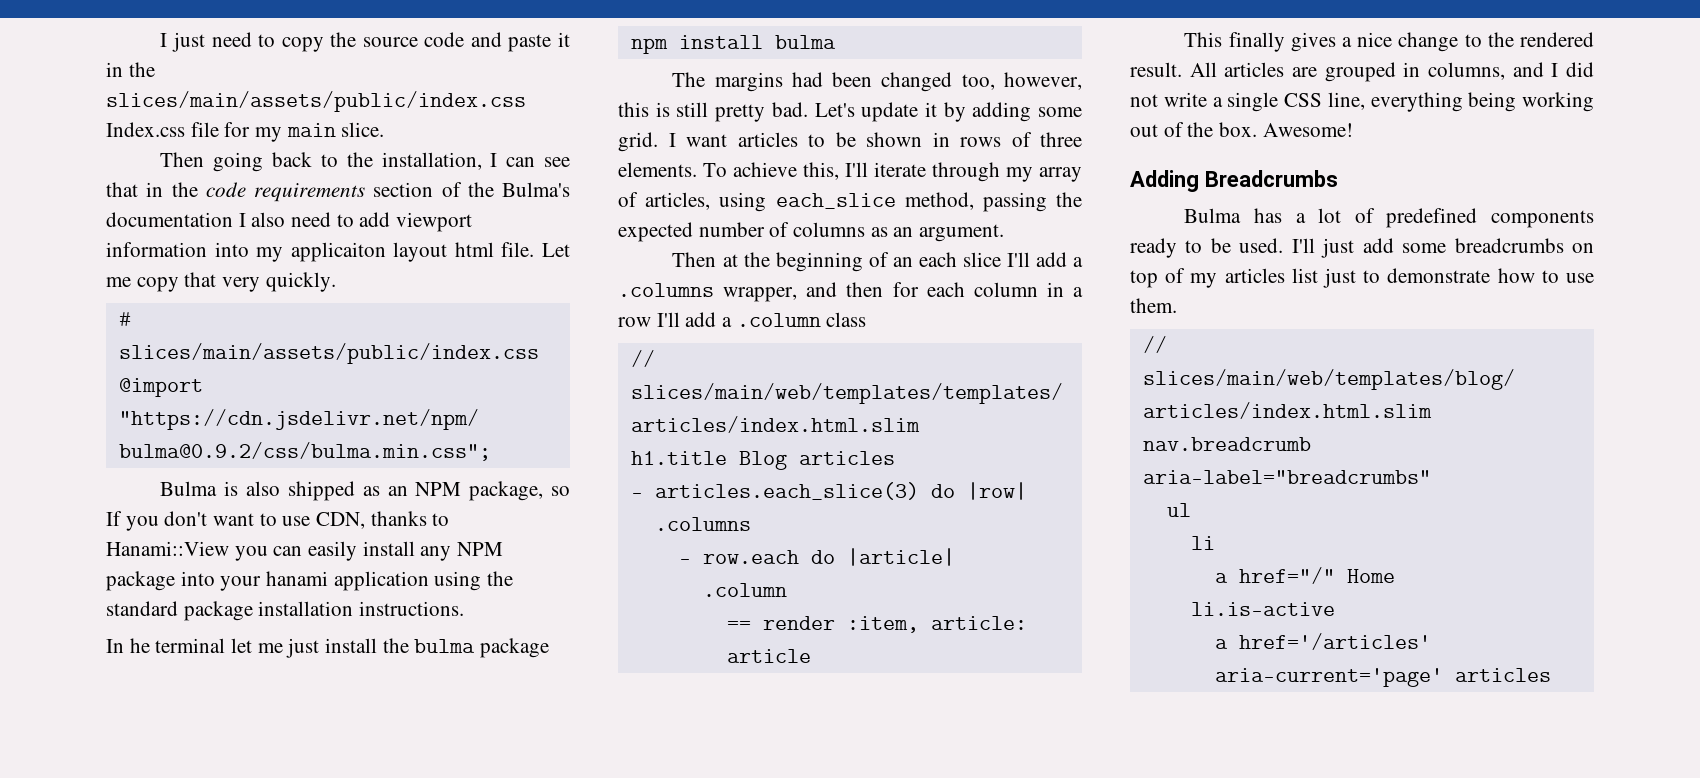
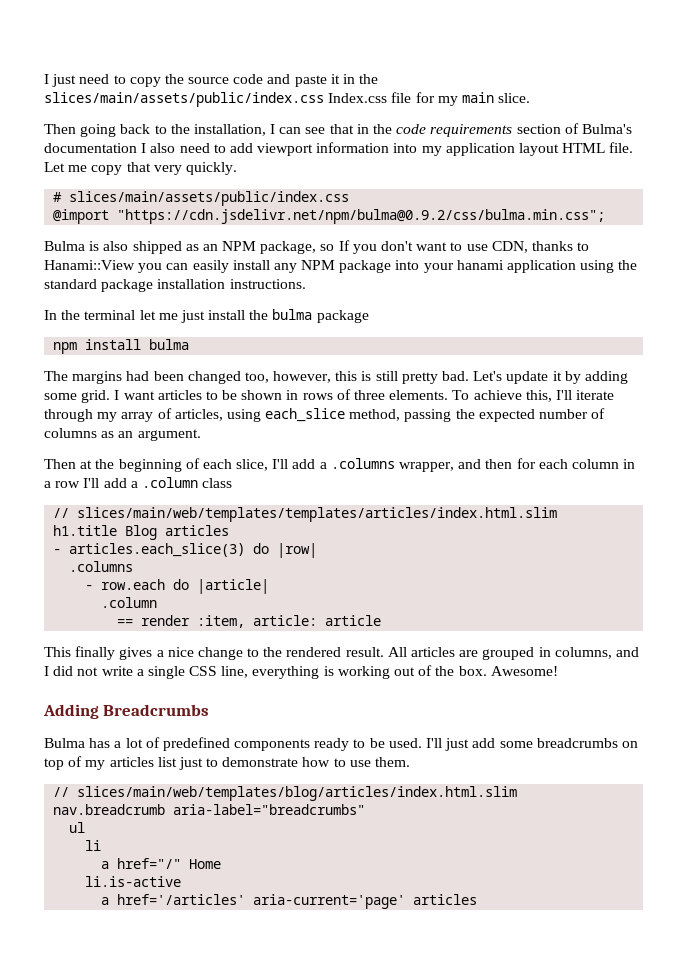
- Then going back to the installation, I can see that in the code requirements section of the Bulma's documentation I also need to add viewport information into my applicaiton layout html file.
+ Then going back to the installation, I can see that in the code requirements section of Bulma's documentation I also need to add viewport information into my application layout HTML file.
- In he terminal let me just install the bulma package
+ In the terminal let me just install the bulma package
- Then at the beginning of an each slice I'll add a .columns wrapper, and then for each column in a row I'll add a .column class
+ Then at the beginning of each slice, I'll add a .columns wrapper, and then for each column in a row I'll add a .column class
- All articles are grouped in columns, and I did not write a single CSS line, everything being working out of the box.
+ All articles are grouped in columns, and I did not write a single CSS line, everything is working out of the box.

